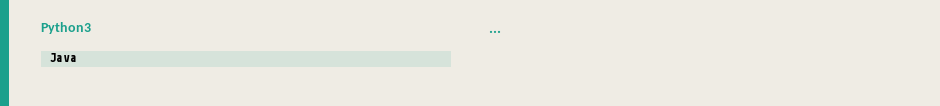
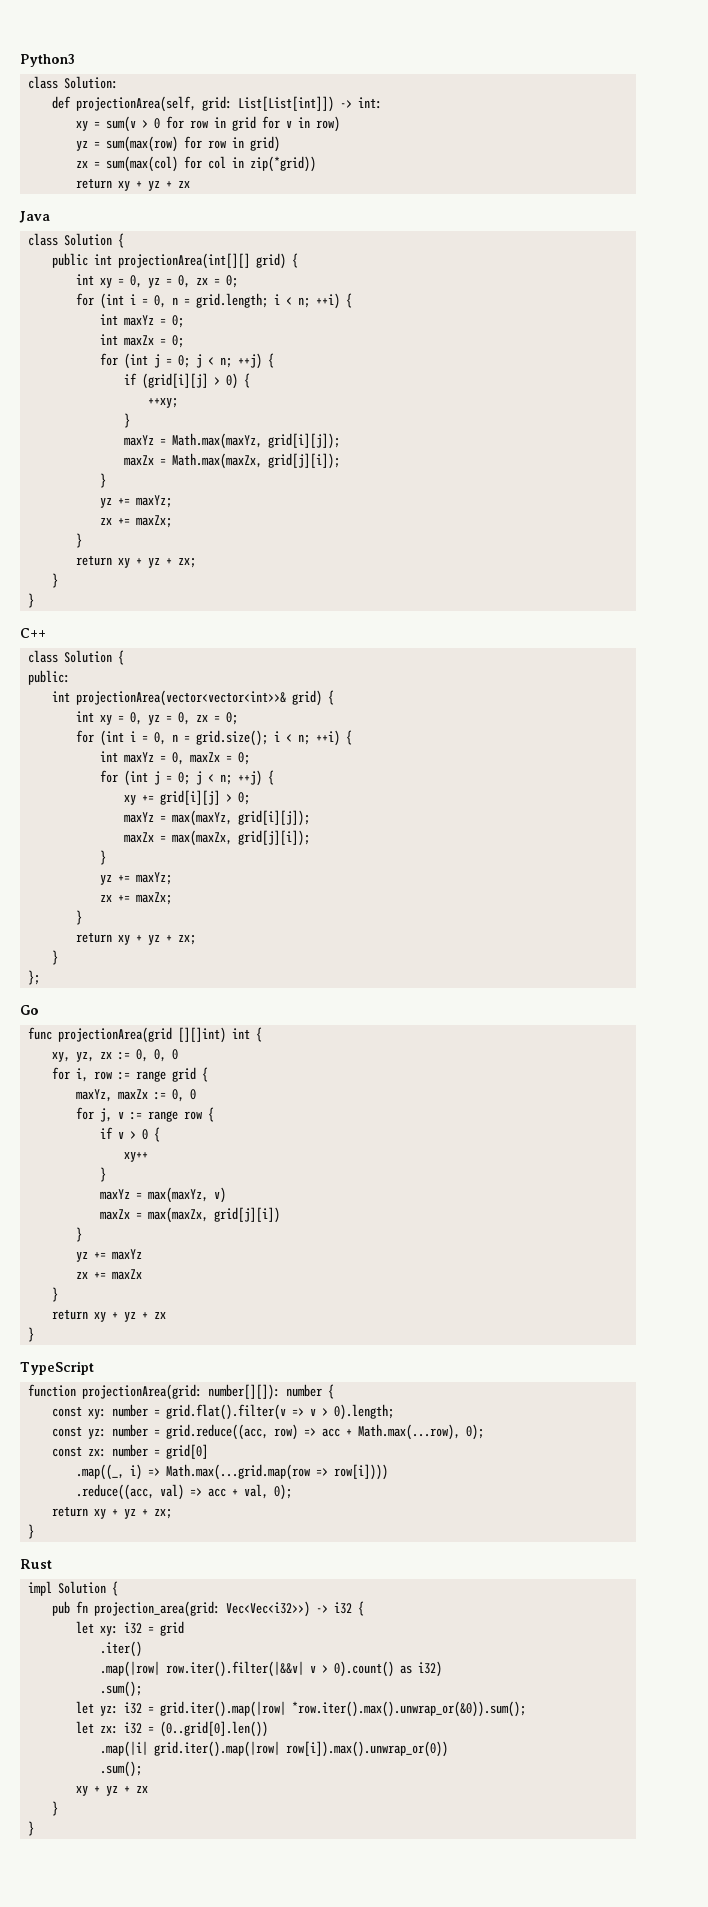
+ class Solution:
+ def projectionArea(self, grid: List[List[int]]) -> int:
+ xy = sum(v > 0 for row in grid for v in row)
+ yz = sum(max(row) for row in grid)
+ zx = sum(max(col) for col in zip(*grid))
+ return xy + yz + zx
  Java
- ...
+ class Solution {
+ public int projectionArea(int[][] grid) {
+ int xy = 0, yz = 0, zx = 0;
+ for (int i = 0, n = grid.length; i < n; ++i) {
+ int maxYz = 0;
+ int maxZx = 0;
+ for (int j = 0; j < n; ++j) {
+ if (grid[i][j] > 0) {
+ ++xy;
+ }
+ maxYz = Math.max(maxYz, grid[i][j]);
+ maxZx = Math.max(maxZx, grid[j][i]);
+ }
+ yz += maxYz;
+ zx += maxZx;
+ }
+ return xy + yz + zx;
+ }
+ }
+ C++
+ class Solution {
+ public:
+ int projectionArea(vector<vector<int>>& grid) {
+ int xy = 0, yz = 0, zx = 0;
+ for (int i = 0, n = grid.size(); i < n; ++i) {
+ int maxYz = 0, maxZx = 0;
+ for (int j = 0; j < n; ++j) {
+ xy += grid[i][j] > 0;
+ maxYz = max(maxYz, grid[i][j]);
+ maxZx = max(maxZx, grid[j][i]);
+ }
+ yz += maxYz;
+ zx += maxZx;
+ }
+ return xy + yz + zx;
+ }
+ };
+ Go
+ func projectionArea(grid [][]int) int {
+ xy, yz, zx := 0, 0, 0
+ for i, row := range grid {
+ maxYz, maxZx := 0, 0
+ for j, v := range row {
+ if v > 0 {
+ xy++
+ }
+ maxYz = max(maxYz, v)
+ maxZx = max(maxZx, grid[j][i])
+ }
+ yz += maxYz
+ zx += maxZx
+ }
+ return xy + yz + zx
+ }
+ TypeScript
+ function projectionArea(grid: number[][]): number {
+ const xy: number = grid.flat().filter(v => v > 0).length;
+ const yz: number = grid.reduce((acc, row) => acc + Math.max(...row), 0);
+ const zx: number = grid[0]
+ .map((_, i) => Math.max(...grid.map(row => row[i])))
+ .reduce((acc, val) => acc + val, 0);
+ return xy + yz + zx;
+ }
+ Rust
+ impl Solution {
+ pub fn projection_area(grid: Vec<Vec<i32>>) -> i32 {
+ let xy: i32 = grid
+ .iter()
+ .map(|row| row.iter().filter(|&&v| v > 0).count() as i32)
+ .sum();
+ let yz: i32 = grid.iter().map(|row| *row.iter().max().unwrap_or(&0)).sum();
+ let zx: i32 = (0..grid[0].len())
+ .map(|i| grid.iter().map(|row| row[i]).max().unwrap_or(0))
+ .sum();
+ xy + yz + zx
+ }
+ }

